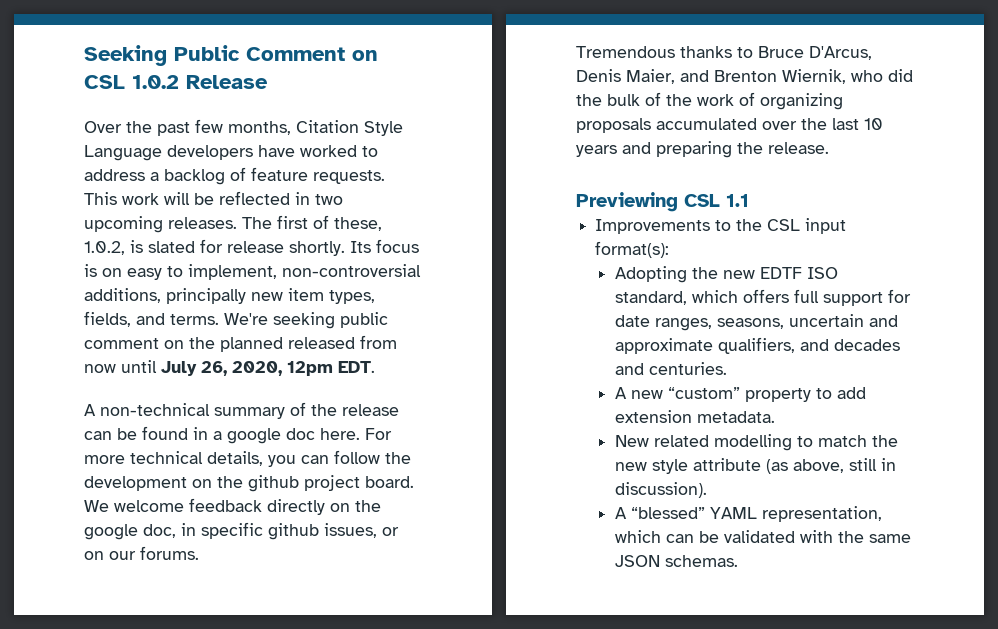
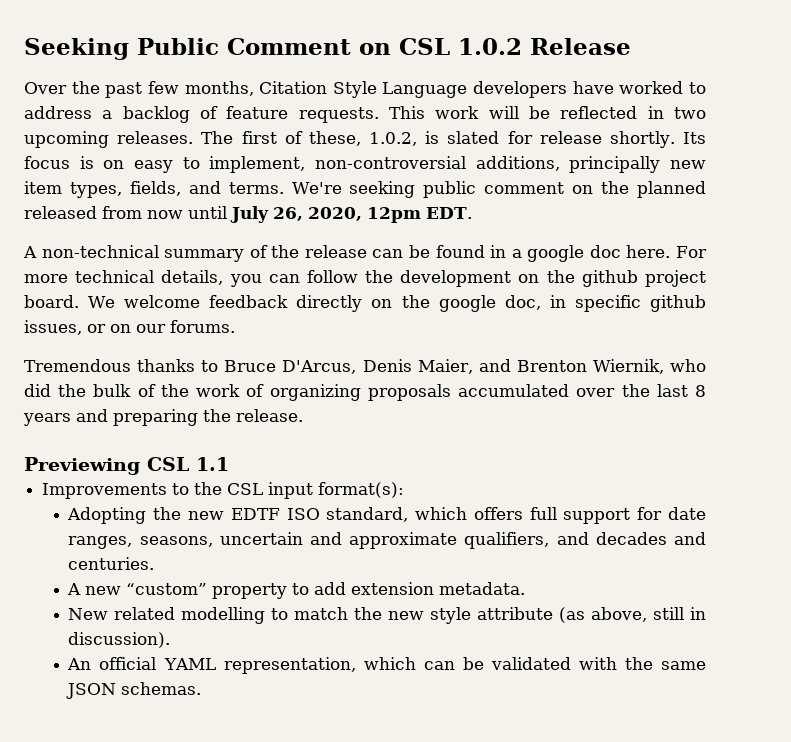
- Tremendous thanks to Bruce D'Arcus, Denis Maier, and Brenton Wiernik, who did the bulk of the work of organizing proposals accumulated over the last 10 years and preparing the release.
+ Tremendous thanks to Bruce D'Arcus, Denis Maier, and Brenton Wiernik, who did the bulk of the work of organizing proposals accumulated over the last 8 years and preparing the release.
- A “blessed” YAML representation, which can be validated with the same JSON schemas.
+ An official YAML representation, which can be validated with the same JSON schemas.

